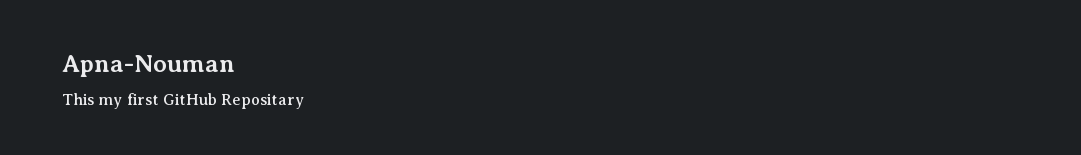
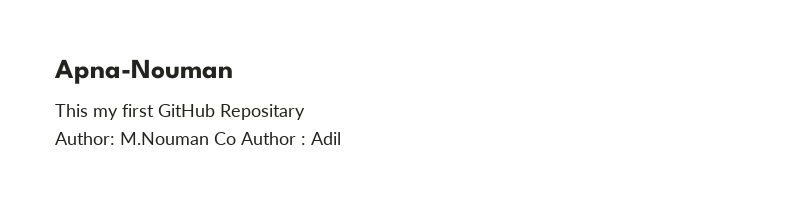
+ Author: M.Nouman Co Author : Adil

